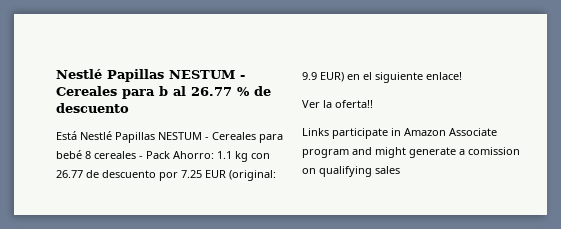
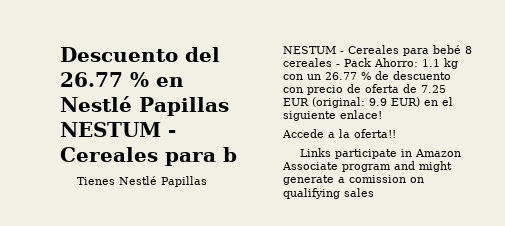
- Nestlé Papillas NESTUM - Cereales para b al 26.77 % de descuento
- Está Nestlé Papillas NESTUM - Cereales para bebé 8 cereales - Pack Ahorro: 1.1 kg con 26.77 de descuento por 7.25 EUR (original: 9.9 EUR) en el siguiente enlace!
+ Descuento del 26.77 % en Nestlé Papillas NESTUM - Cereales para b
+ Tienes Nestlé Papillas NESTUM - Cereales para bebé 8 cereales - Pack Ahorro: 1.1 kg con un 26.77 % de descuento con precio de oferta de 7.25 EUR (original: 9.9 EUR) en el siguiente enlace!
- Ver la oferta!!
+ Accede a la oferta!!

